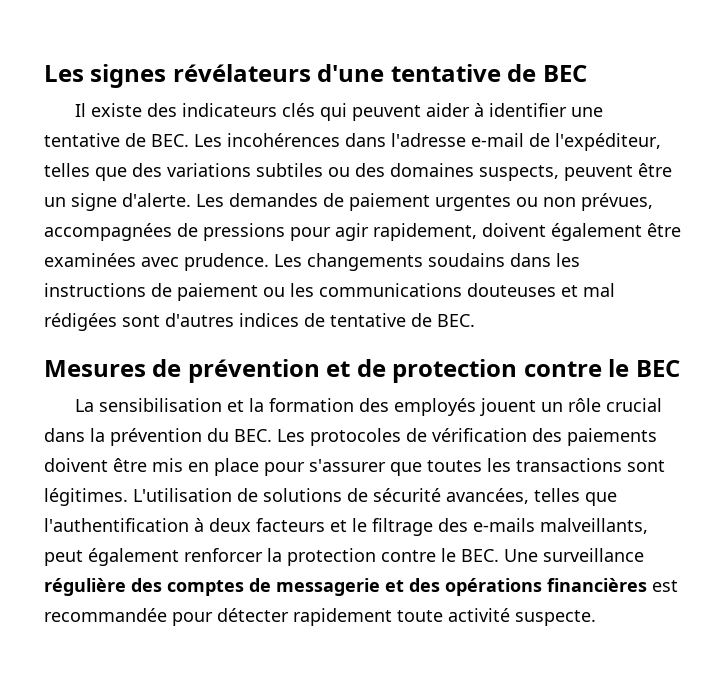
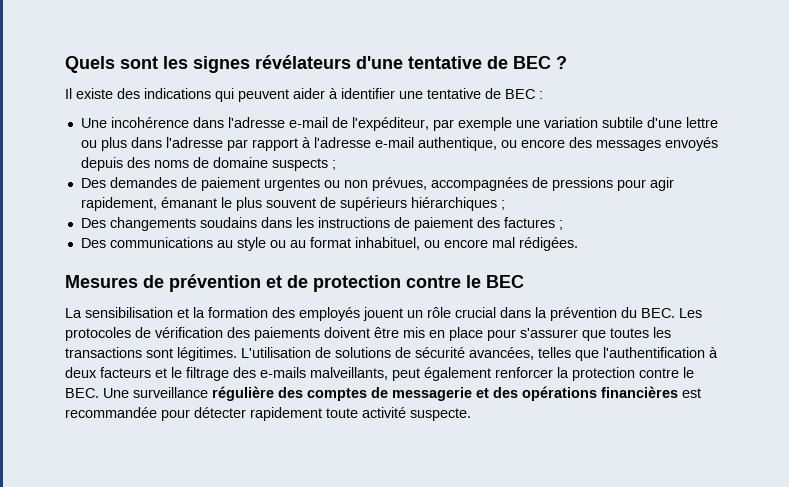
- Les signes révélateurs d'une tentative de BEC
+ Quels sont les signes révélateurs d'une tentative de BEC ?
- Il existe des indicateurs clés qui peuvent aider à identifier une tentative de BEC. Les incohérences dans l'adresse e-mail de l'expéditeur, telles que des variations subtiles ou des domaines suspects, peuvent être un signe d'alerte. Les demandes de paiement urgentes ou non prévues, accompagnées de pressions pour agir rapidement, doivent également être examinées avec prudence. Les changements soudains dans les instructions de paiement ou les communications douteuses et mal rédigées sont d'autres indices de tentative de BEC.
+ Il existe des indications qui peuvent aider à identifier une tentative de BEC :
+ Une incohérence dans l'adresse e-mail de l'expéditeur, par exemple une variation subtile d'une lettre ou plus dans l'adresse par rapport à l'adresse e-mail authentique, ou encore des messages envoyés depuis des noms de domaine suspects ;
+ Des demandes de paiement urgentes ou non prévues, accompagnées de pressions pour agir rapidement, émanant le plus souvent de supérieurs hiérarchiques ;
+ Des changements soudains dans les instructions de paiement des factures ;
+ Des communications au style ou au format inhabituel, ou encore mal rédigées.

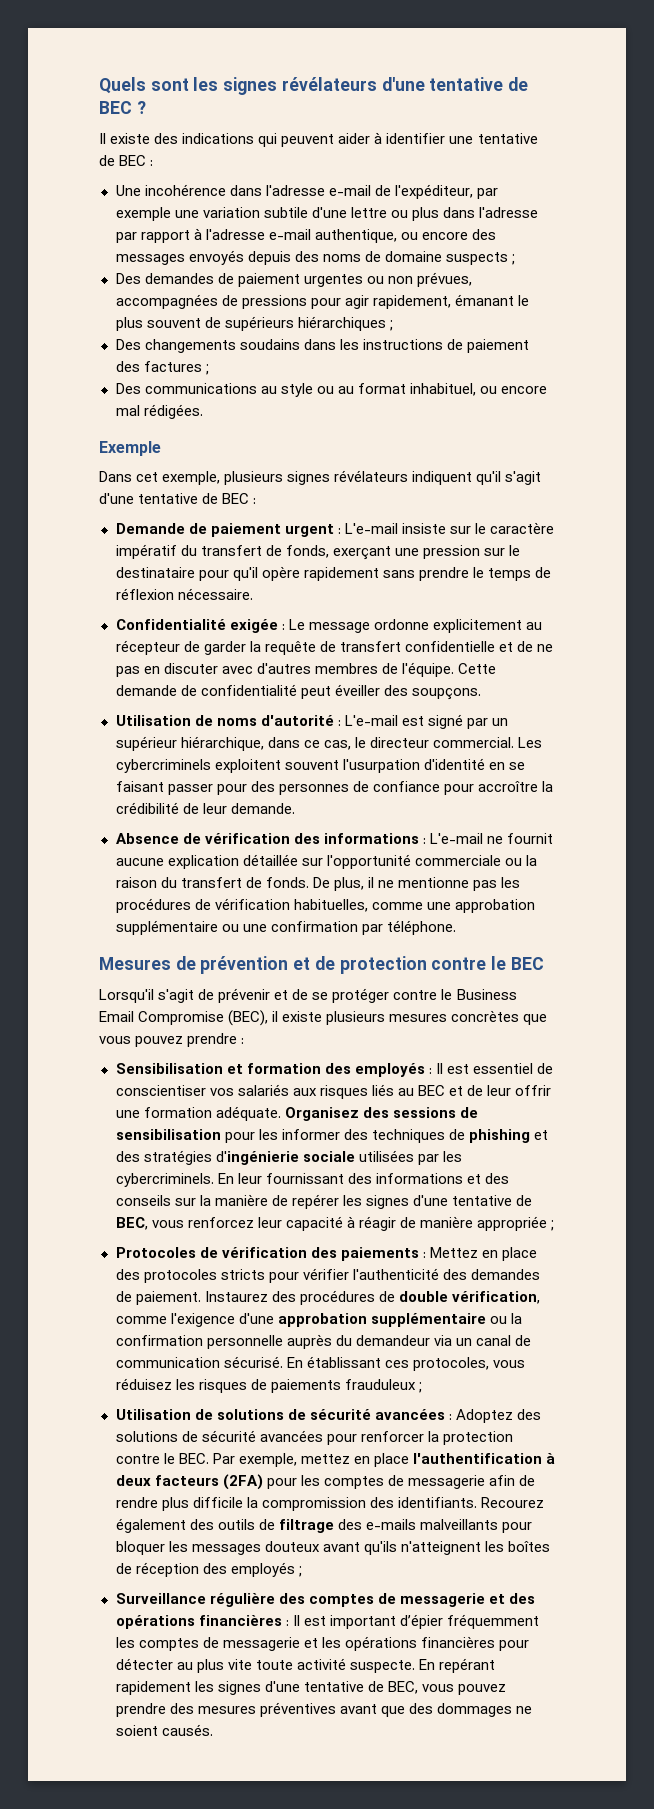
+ Exemple
+ Dans cet exemple, plusieurs signes révélateurs indiquent qu'il s'agit d'une tentative de BEC :
+ Demande de paiement urgent : L'e-mail insiste sur le caractère impératif du transfert de fonds, exerçant une pression sur le destinataire pour qu'il opère rapidement sans prendre le temps de réflexion nécessaire.
+ Confidentialité exigée : Le message ordonne explicitement au récepteur de garder la requête de transfert confidentielle et de ne pas en discuter avec d'autres membres de l'équipe. Cette demande de confidentialité peut éveiller des soupçons.
+ Utilisation de noms d'autorité : L'e-mail est signé par un supérieur hiérarchique, dans ce cas, le directeur commercial. Les cybercriminels exploitent souvent l'usurpation d'identité en se faisant passer pour des personnes de confiance pour accroître la crédibilité de leur demande.
+ Absence de vérification des informations : L'e-mail ne fournit aucune explication détaillée sur l'opportunité commerciale ou la raison du transfert de fonds. De plus, il ne mentionne pas les procédures de vérification habituelles, comme une approbation supplémentaire ou une confirmation par téléphone.
- La sensibilisation et la formation des employés jouent un rôle crucial dans la prévention du BEC. Les protocoles de vérification des paiements doivent être mis en place pour s'assurer que toutes les transactions sont légitimes. L'utilisation de solutions de sécurité avancées, telles que l'authentification à deux facteurs et le filtrage des e-mails malveillants, peut également renforcer la protection contre le BEC. Une surveillance régulière des comptes de messagerie et des opérations financières est recommandée pour détecter rapidement toute activité suspecte.
+ Lorsqu'il s'agit de prévenir et de se protéger contre le Business Email Compromise (BEC), il existe plusieurs mesures concrètes que vous pouvez prendre :
+ Sensibilisation et formation des employés : Il est essentiel de conscientiser vos salariés aux risques liés au BEC et de leur offrir une formation adéquate. Organisez des sessions de sensibilisation pour les informer des techniques de phishing et des stratégies d'ingénierie sociale utilisées par les cybercriminels. En leur fournissant des informations et des conseils sur la manière de repérer les signes d'une tentative de BEC, vous renforcez leur capacité à réagir de manière appropriée ;
+ Protocoles de vérification des paiements : Mettez en place des protocoles stricts pour vérifier l'authenticité des demandes de paiement. Instaurez des procédures de double vérification, comme l'exigence d'une approbation supplémentaire ou la confirmation personnelle auprès du demandeur via un canal de communication sécurisé. En établissant ces protocoles, vous réduisez les risques de paiements frauduleux ;
+ Utilisation de solutions de sécurité avancées : Adoptez des solutions de sécurité avancées pour renforcer la protection contre le BEC. Par exemple, mettez en place l'authentification à deux facteurs (2FA) pour les comptes de messagerie afin de rendre plus difficile la compromission des identifiants. Recourez également des outils de filtrage des e-mails malveillants pour bloquer les messages douteux avant qu'ils n'atteignent les boîtes de réception des employés ;
+ Surveillance régulière des comptes de messagerie et des opérations financières : Il est important d’épier fréquemment les comptes de messagerie et les opérations financières pour détecter au plus vite toute activité suspecte. En repérant rapidement les signes d'une tentative de BEC, vous pouvez prendre des mesures préventives avant que des dommages ne soient causés.

